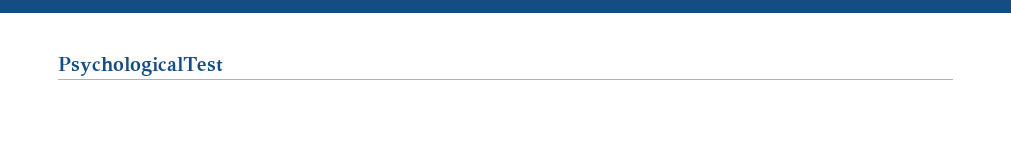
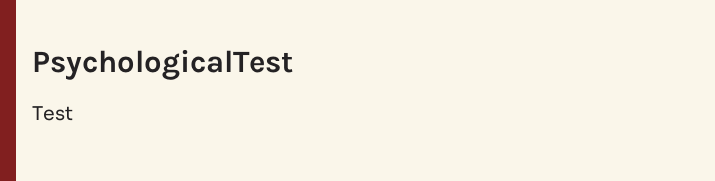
+ Test

